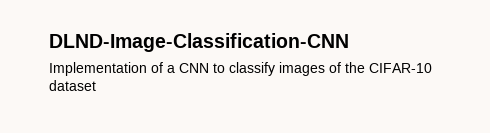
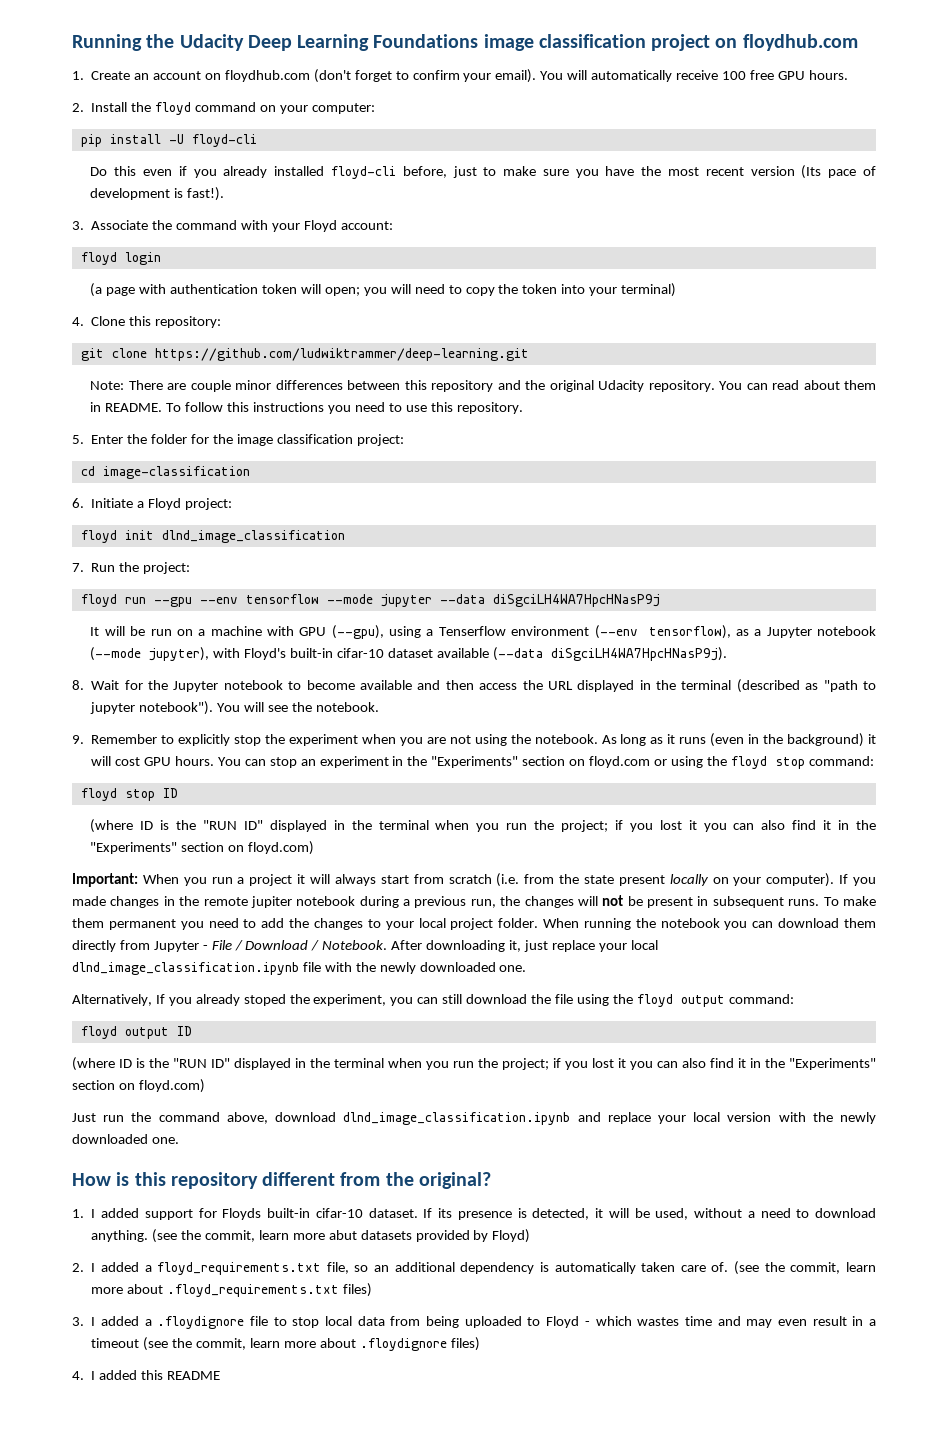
- DLND-Image-Classification-CNN
- Implementation of a CNN to classify images of the CIFAR-10 dataset
+ Running the Udacity Deep Learning Foundations image classification project on floydhub.com
+ 1. Create an account on floydhub.com (don't forget to confirm your email). You will automatically receive 100 free GPU hours.
+ 2. Install the floyd command on your computer:
+ pip install -U floyd-cli
+ Do this even if you already installed floyd-cli before, just to make sure you have the most recent version (Its pace of development is fast!).
+ 3. Associate the command with your Floyd account:
+ floyd login
+ (a page with authentication token will open; you will need to copy the token into your terminal)
+ 4. Clone this repository:
+ git clone https://github.com/ludwiktrammer/deep-learning.git
+ Note: There are couple minor differences between this repository and the original Udacity repository. You can read about them in README. To follow this instructions you need to use this repository.
+ 5. Enter the folder for the image classification project:
+ cd image-classification
+ 6. Initiate a Floyd project:
+ floyd init dlnd_image_classification
+ 7. Run the project:
+ floyd run --gpu --env tensorflow --mode jupyter --data diSgciLH4WA7HpcHNasP9j
+ It will be run on a machine with GPU (--gpu), using a Tenserflow environment (--env tensorflow), as a Jupyter notebook (--mode jupyter), with Floyd's built-in cifar-10 dataset available (--data diSgciLH4WA7HpcHNasP9j).
+ 8. Wait for the Jupyter notebook to become available and then access the URL displayed in the terminal (described as "path to jupyter notebook"). You will see the notebook.
+ 9. Remember to explicitly stop the experiment when you are not using the notebook. As long as it runs (even in the background) it will cost GPU hours. You can stop an experiment in the "Experiments" section on floyd.com or using the floyd stop command:
+ floyd stop ID
+ (where ID is the "RUN ID" displayed in the terminal when you run the project; if you lost it you can also find it in the "Experiments" section on floyd.com)
+ Important: When you run a project it will always start from scratch (i.e. from the state present locally on your computer). If you made changes in the remote jupiter notebook during a previous run, the changes will not be present in subsequent runs. To make them permanent you need to add the changes to your local project folder. When running the notebook you can download them directly from Jupyter - File / Download / Notebook. After downloading it, just replace your local dlnd_image_classification.ipynb file with the newly downloaded one.
+ Alternatively, If you already stoped the experiment, you can still download the file using the floyd output command:
+ floyd output ID
+ (where ID is the "RUN ID" displayed in the terminal when you run the project; if you lost it you can also find it in the "Experiments" section on floyd.com)
+ Just run the command above, download dlnd_image_classification.ipynb and replace your local version with the newly downloaded one.
+ How is this repository different from the original?
+ 1. I added support for Floyds built-in cifar-10 dataset. If its presence is detected, it will be used, without a need to download anything. (see the commit, learn more abut datasets provided by Floyd)
+ 2. I added a floyd_requirements.txt file, so an additional dependency is automatically taken care of. (see the commit, learn more about .floyd_requirements.txt files)
+ 3. I added a .floydignore file to stop local data from being uploaded to Floyd - which wastes time and may even result in a timeout (see the commit, learn more about .floydignore files)
+ 4. I added this README

